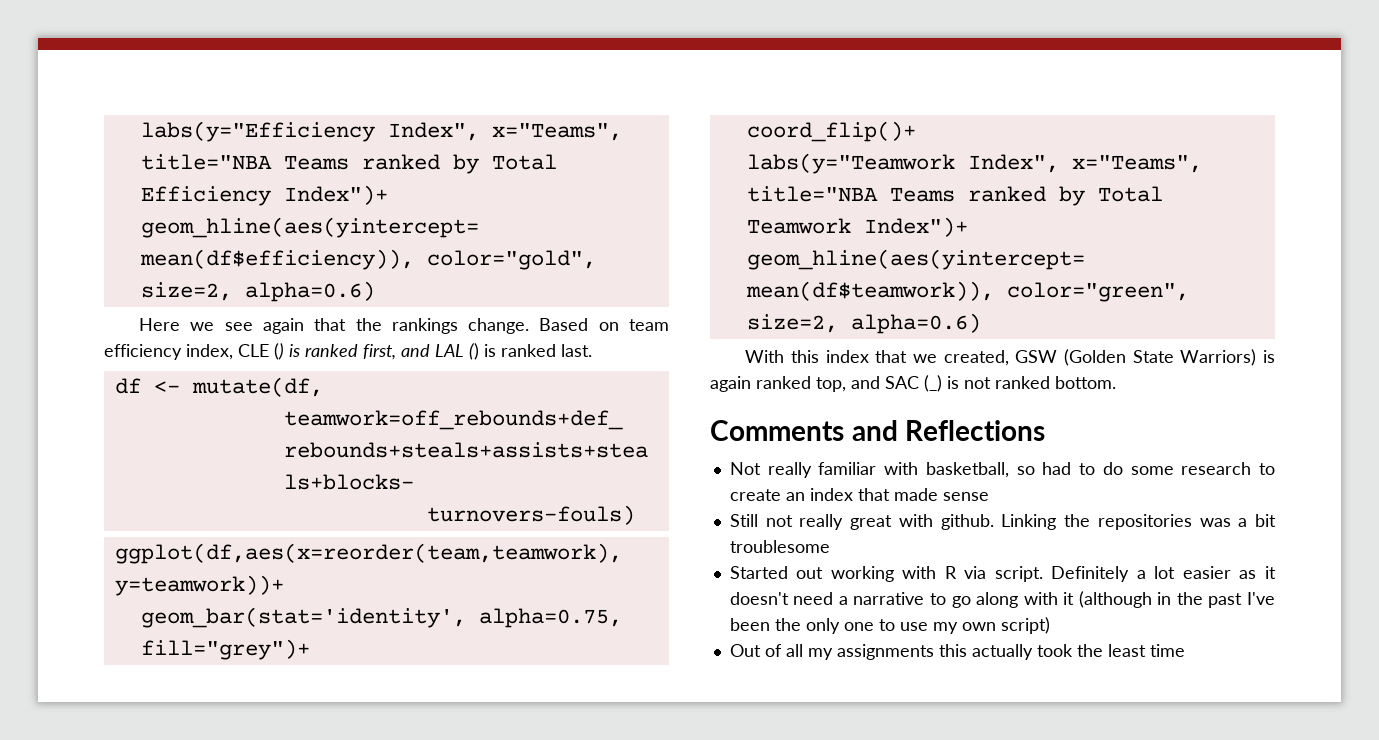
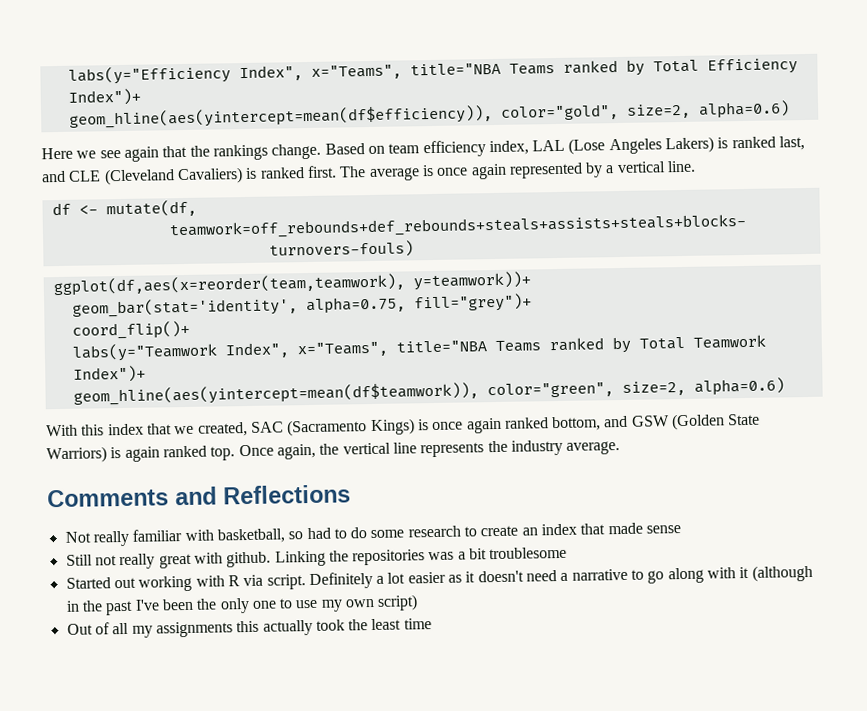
- Based on team efficiency index, CLE () is ranked first, and LAL () is ranked last.
+ Based on team efficiency index, LAL (Lose Angeles Lakers) is ranked last, and CLE (Cleveland Cavaliers) is ranked first. The average is once again represented by a vertical line.
- With this index that we created, GSW (Golden State Warriors) is again ranked top, and SAC (_) is not ranked bottom.
+ With this index that we created, SAC (Sacramento Kings) is once again ranked bottom, and GSW (Golden State Warriors) is again ranked top. Once again, the vertical line represents the industry average.

